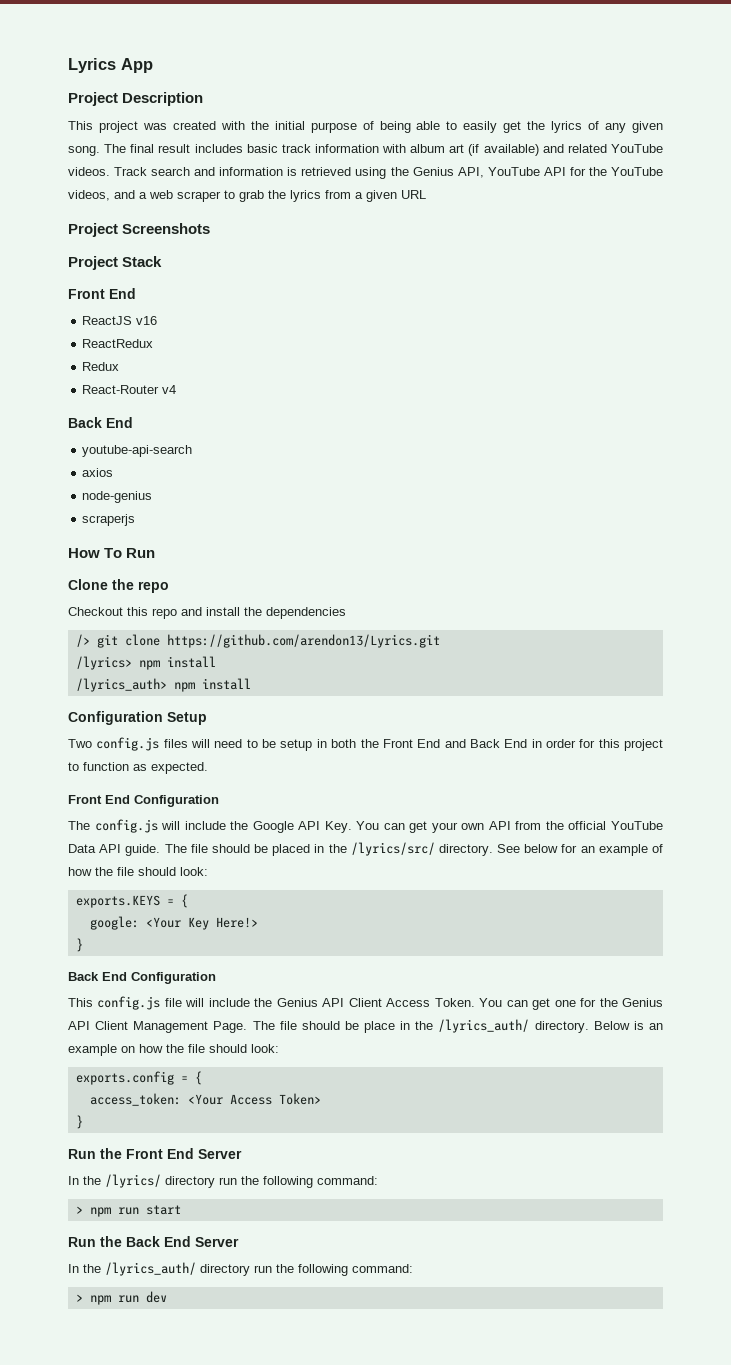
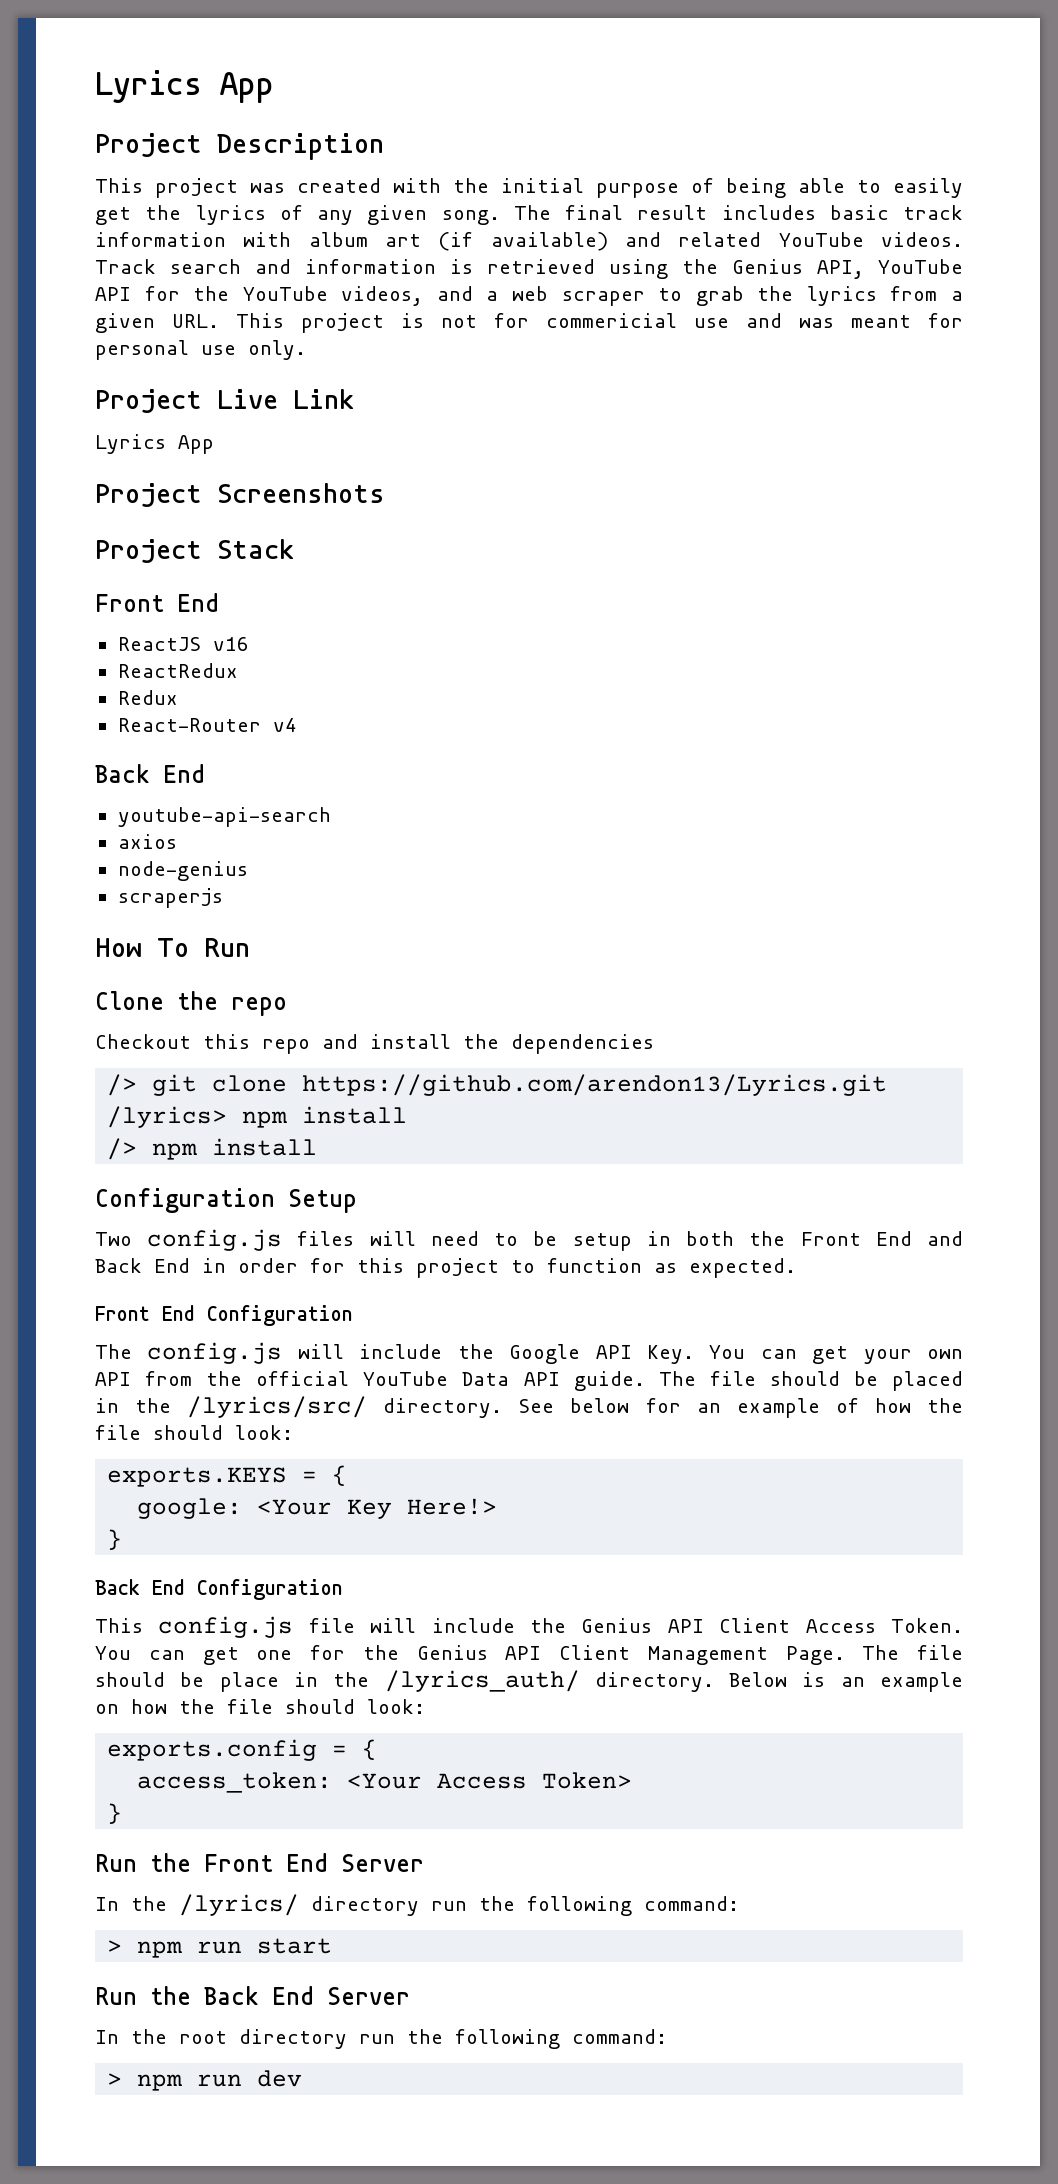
- Track search and information is retrieved using the Genius API, YouTube API for the YouTube videos, and a web scraper to grab the lyrics from a given URL
+ Track search and information is retrieved using the Genius API, YouTube API for the YouTube videos, and a web scraper to grab the lyrics from a given URL. This project is not for commericial use and was meant for personal use only.
+ Project Live Link
+ Lyrics App
- /lyrics_auth> npm install
+ /> npm install
- In the /lyrics_auth/ directory run the following command:
+ In the root directory run the following command:

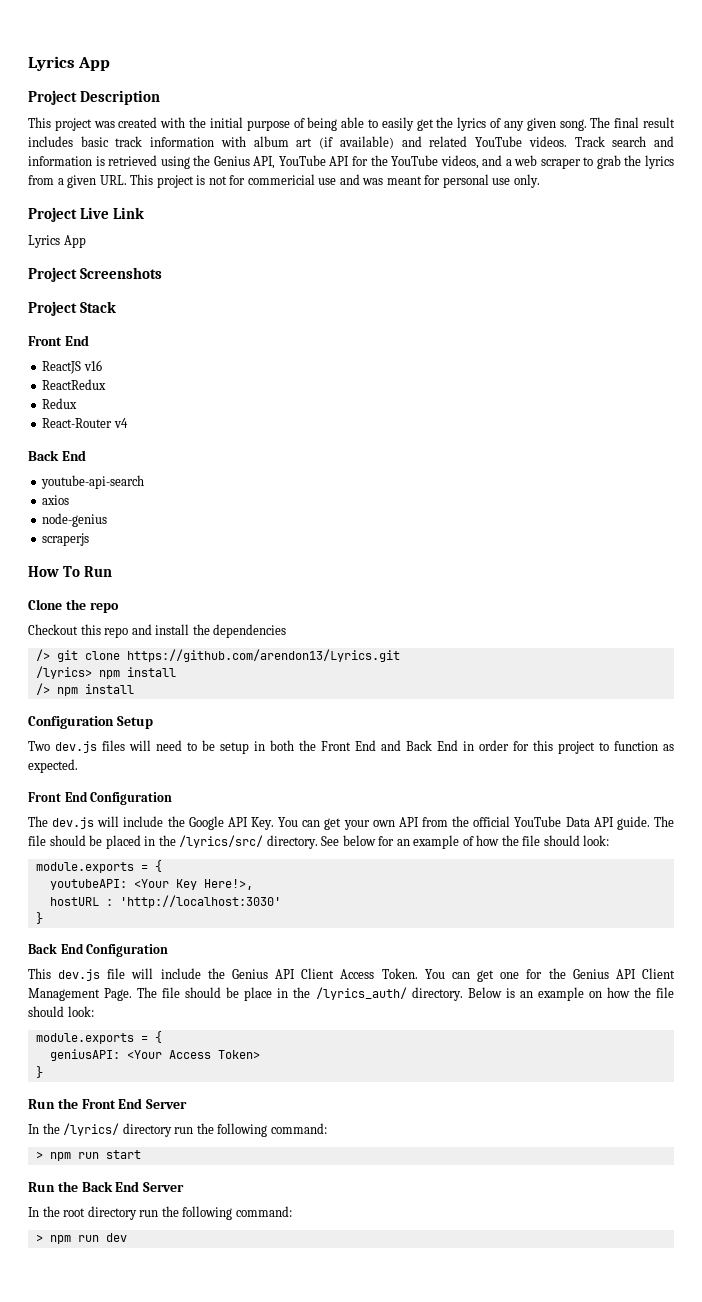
- Two config.js files will need to be setup in both the Front End and Back End in order for this project to function as expected.
+ Two dev.js files will need to be setup in both the Front End and Back End in order for this project to function as expected.
- The config.js will include the Google API Key. You can get your own API from the official YouTube Data API guide.
+ The dev.js will include the Google API Key. You can get your own API from the official YouTube Data API guide.
  See below for an example of how the file should look:
- exports.KEYS = {
- google: <Your Key Here!>
+ module.exports = {
+ youtubeAPI: <Your Key Here!>,
+ hostURL : 'http://localhost:3030'
- This config.js file will include the Genius API Client Access Token.
+ This dev.js file will include the Genius API Client Access Token.
  Below is an example on how the file should look:
- exports.config = {
- access_token: <Your Access Token>
+ module.exports = {
+ geniusAPI: <Your Access Token>

